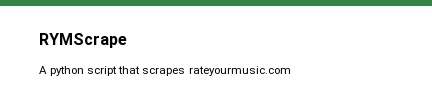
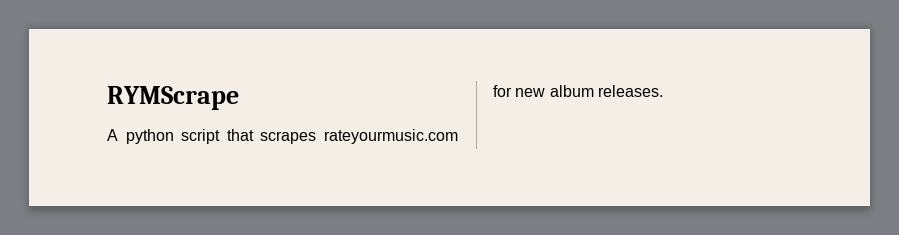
- A python script that scrapes rateyourmusic.com
+ A python script that scrapes rateyourmusic.com for new album releases.

